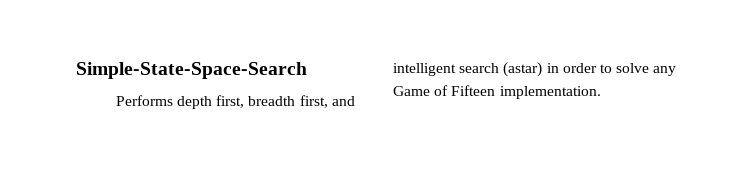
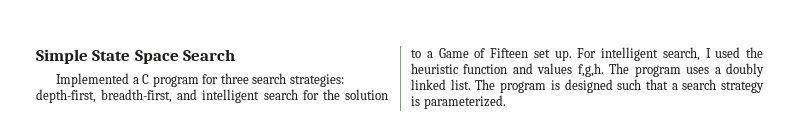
- Simple-State-Space-Search
- Performs depth first, breadth first, and intelligent search (astar) in order to solve any Game of Fifteen implementation.
+ Simple State Space Search
+ Implemented a C program for three search strategies: depth-first, breadth-first, and intelligent search for the solution to a Game of Fifteen set up. For intelligent search, I used the heuristic function and values f,g,h. The program uses a doubly linked list. The program is designed such that a search strategy is parameterized.

